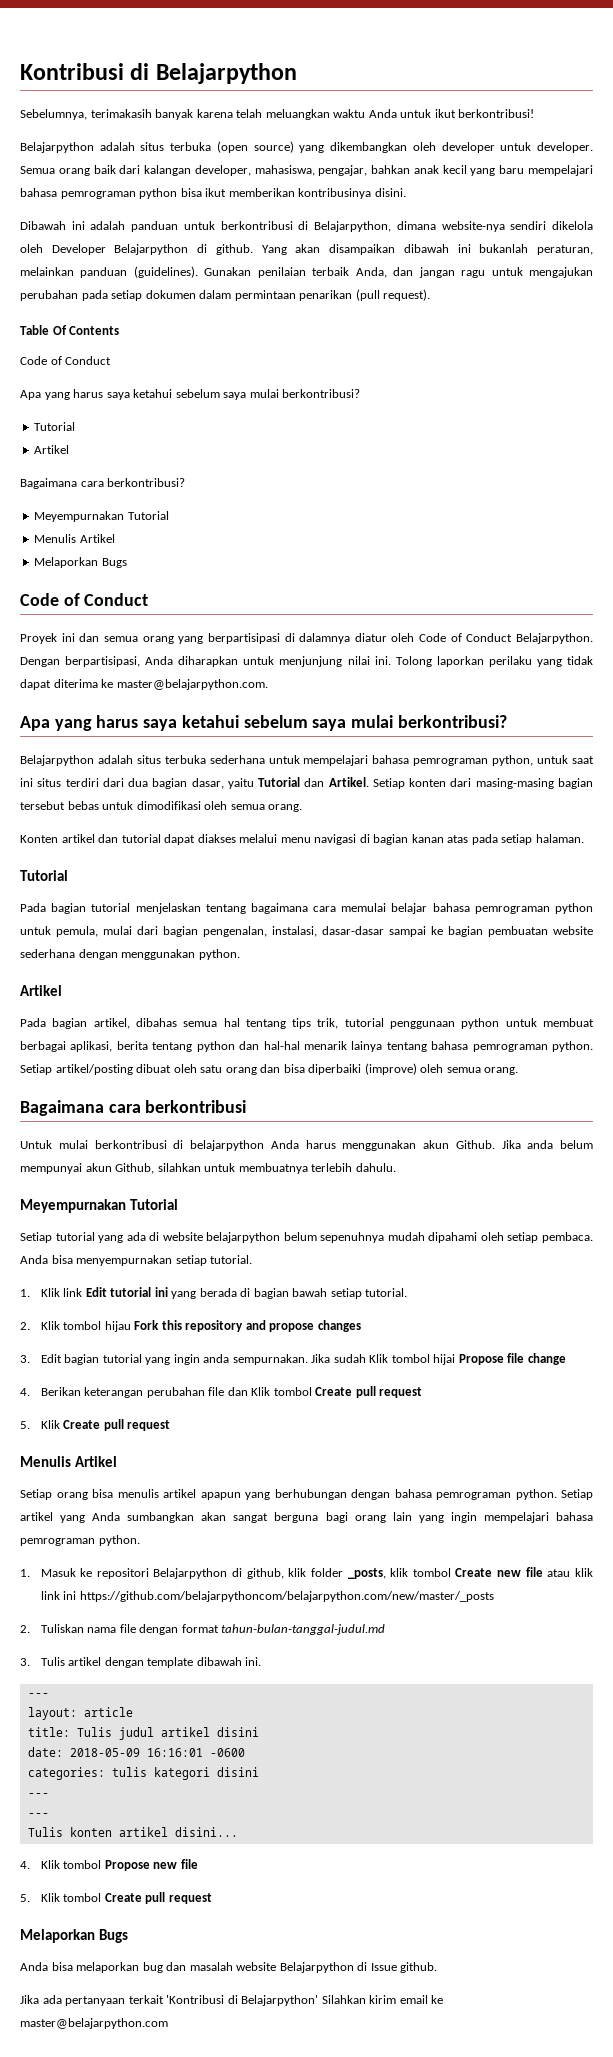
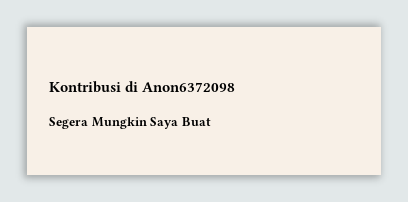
- Kontribusi di Belajarpython
- Sebelumnya, terimakasih banyak karena telah meluangkan waktu Anda untuk ikut berkontribusi!
- Belajarpython adalah situs terbuka (open source) yang dikembangkan oleh developer untuk developer. Semua orang baik dari kalangan developer, mahasiswa, pengajar, bahkan anak kecil yang baru mempelajari bahasa pemrograman python bisa ikut memberikan kontribusinya disini.
- Dibawah ini adalah panduan untuk berkontribusi di Belajarpython, dimana website-nya sendiri dikelola oleh Developer Belajarpython di github. Yang akan disampaikan dibawah ini bukanlah peraturan, melainkan panduan (guidelines). Gunakan penilaian terbaik Anda, dan jangan ragu untuk mengajukan perubahan pada setiap dokumen dalam permintaan penarikan (pull request).
- Table Of Contents
- Code of Conduct
- Apa yang harus saya ketahui sebelum saya mulai berkontribusi?
- Tutorial
- Artikel
- Bagaimana cara berkontribusi?
- Meyempurnakan Tutorial
- Menulis Artikel
- Melaporkan Bugs
- Code of Conduct
- Proyek ini dan semua orang yang berpartisipasi di dalamnya diatur oleh Code of Conduct Belajarpython. Dengan berpartisipasi, Anda diharapkan untuk menjunjung nilai ini. Tolong laporkan perilaku yang tidak dapat diterima ke master@belajarpython.com.
- Apa yang harus saya ketahui sebelum saya mulai berkontribusi?
- Belajarpython adalah situs terbuka sederhana untuk mempelajari bahasa pemrograman python, untuk saat ini situs terdiri dari dua bagian dasar, yaitu Tutorial dan Artikel. Setiap konten dari masing-masing bagian tersebut bebas untuk dimodifikasi oleh semua orang.
- Konten artikel dan tutorial dapat diakses melalui menu navigasi di bagian kanan atas pada setiap halaman.
- Tutorial
- Pada bagian tutorial menjelaskan tentang bagaimana cara memulai belajar bahasa pemrograman python untuk pemula, mulai dari bagian pengenalan, instalasi, dasar-dasar sampai ke bagian pembuatan website sederhana dengan menggunakan python.
- Artikel
- Pada bagian artikel, dibahas semua hal tentang tips trik, tutorial penggunaan python untuk membuat berbagai aplikasi, berita tentang python dan hal-hal menarik lainya tentang bahasa pemrograman python. Setiap artikel/posting dibuat oleh satu orang dan bisa diperbaiki (improve) oleh semua orang.
- Bagaimana cara berkontribusi
- Untuk mulai berkontribusi di belajarpython Anda harus menggunakan akun Github. Jika anda belum mempunyai akun Github, silahkan untuk membuatnya terlebih dahulu.
- Meyempurnakan Tutorial
- Setiap tutorial yang ada di website belajarpython belum sepenuhnya mudah dipahami oleh setiap pembaca. Anda bisa menyempurnakan setiap tutorial.
- 1. Klik link Edit tutorial ini yang berada di bagian bawah setiap tutorial.
- 2. Klik tombol hijau Fork this repository and propose changes
- 3. Edit bagian tutorial yang ingin anda sempurnakan. Jika sudah Klik tombol hijai Propose file change
- 4. Berikan keterangan perubahan file dan Klik tombol Create pull request
- 5. Klik Create pull request
- Menulis Artikel
- Setiap orang bisa menulis artikel apapun yang berhubungan dengan bahasa pemrograman python. Setiap artikel yang Anda sumbangkan akan sangat berguna bagi orang lain yang ingin mempelajari bahasa pemrograman python.
- 1. Masuk ke repositori Belajarpython di github, klik folder _posts, klik tombol Create new file atau klik link ini https://github.com/belajarpythoncom/belajarpython.com/new/master/_posts
- 2. Tuliskan nama file dengan format tahun-bulan-tanggal-judul.md
- 3. Tulis artikel dengan template dibawah ini.
- ---
- layout: article
- title: Tulis judul artikel disini
- date: 2018-05-09 16:16:01 -0600
- categories: tulis kategori disini
- ---
- ---
- Tulis konten artikel disini...
- 4. Klik tombol Propose new file
- 5. Klik tombol Create pull request
- Melaporkan Bugs
- Anda bisa melaporkan bug dan masalah website Belajarpython di Issue github.
- Jika ada pertanyaan terkait 'Kontribusi di Belajarpython' Silahkan kirim email ke master@belajarpython.com
+ Kontribusi di Anon6372098
+ Segera Mungkin Saya Buat

